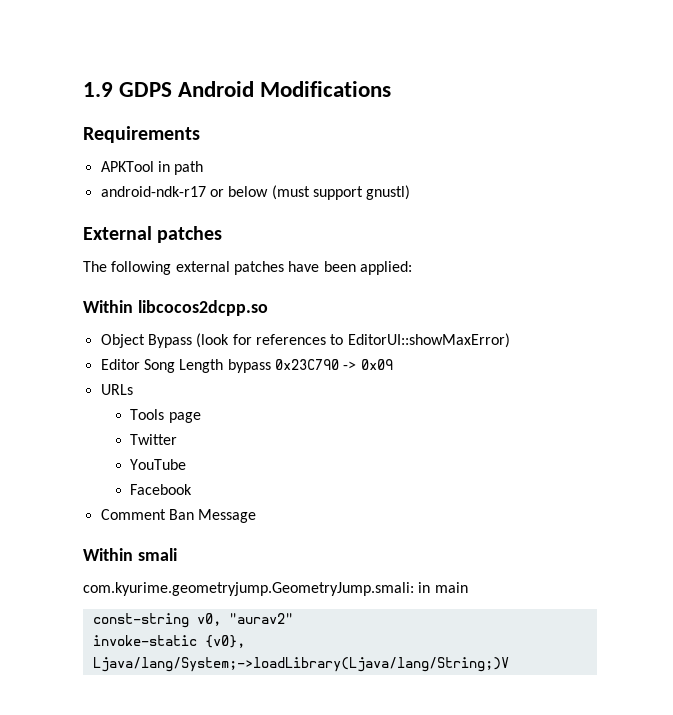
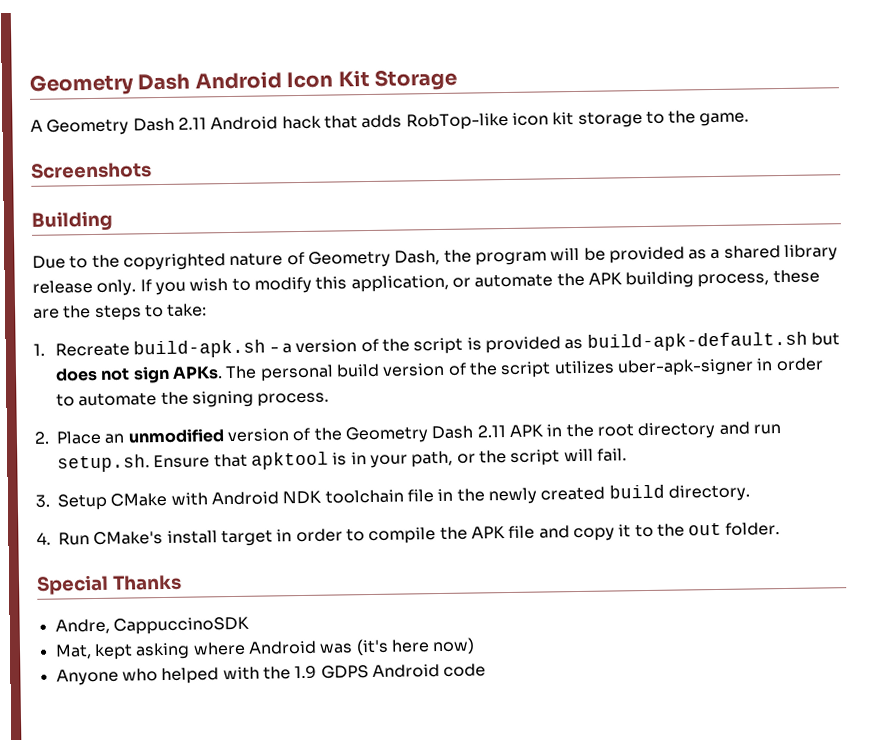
- 1.9 GDPS Android Modifications
- Requirements
- APKTool in path
- android-ndk-r17 or below (must support gnustl)
- External patches
- The following external patches have been applied:
- Within libcocos2dcpp.so
- Object Bypass (look for references to EditorUI::showMaxError)
- Editor Song Length bypass 0x23C790 -> 0x09
- URLs
- Tools page
- Twitter
- YouTube
- Facebook
- Comment Ban Message
- Within smali
- com.kyurime.geometryjump.GeometryJump.smali: in main
- const-string v0, "aurav2"
- invoke-static {v0}, Ljava/lang/System;->loadLibrary(Ljava/lang/String;)V
+ Geometry Dash Android Icon Kit Storage
+ A Geometry Dash 2.11 Android hack that adds RobTop-like icon kit storage to the game.
+ Screenshots
+ Building
+ Due to the copyrighted nature of Geometry Dash, the program will be provided as a shared library release only. If you wish to modify this application, or automate the APK building process, these are the steps to take:
+ 1. Recreate build-apk.sh - a version of the script is provided as build-apk-default.sh but does not sign APKs. The personal build version of the script utilizes uber-apk-signer in order to automate the signing process.
+ 2. Place an unmodified version of the Geometry Dash 2.11 APK in the root directory and run setup.sh. Ensure that apktool is in your path, or the script will fail.
+ 3. Setup CMake with Android NDK toolchain file in the newly created build directory.
+ 4. Run CMake's install target in order to compile the APK file and copy it to the out folder.
+ Special Thanks
+ Andre, CappuccinoSDK
+ Mat, kept asking where Android was (it's here now)
+ Anyone who helped with the 1.9 GDPS Android code

